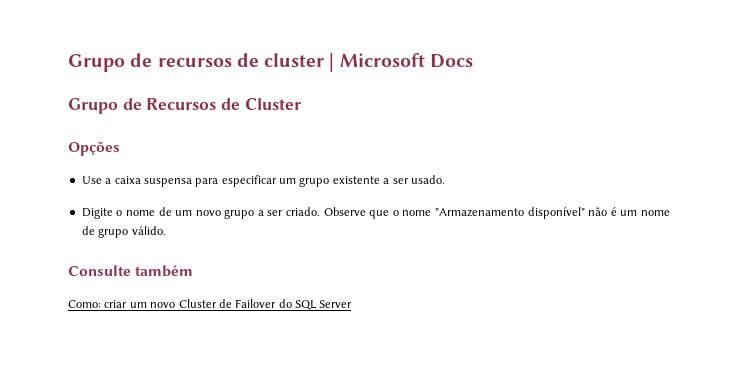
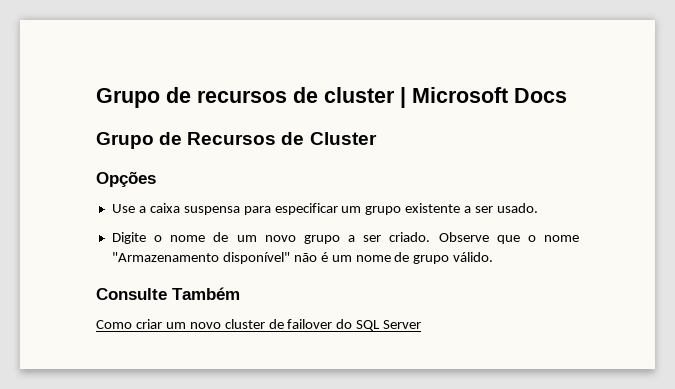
- Consulte também
- Como: criar um novo Cluster de Failover do SQL Server
+ Consulte Também
+ Como criar um novo cluster de failover do SQL Server

